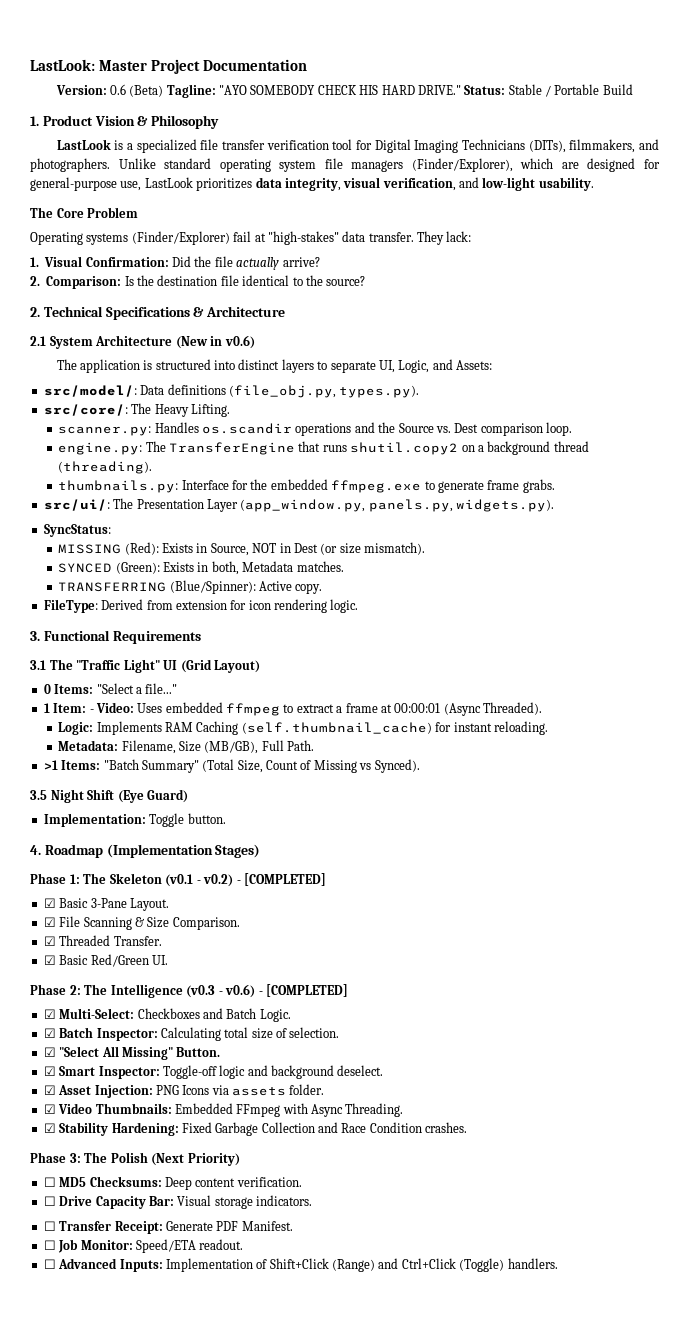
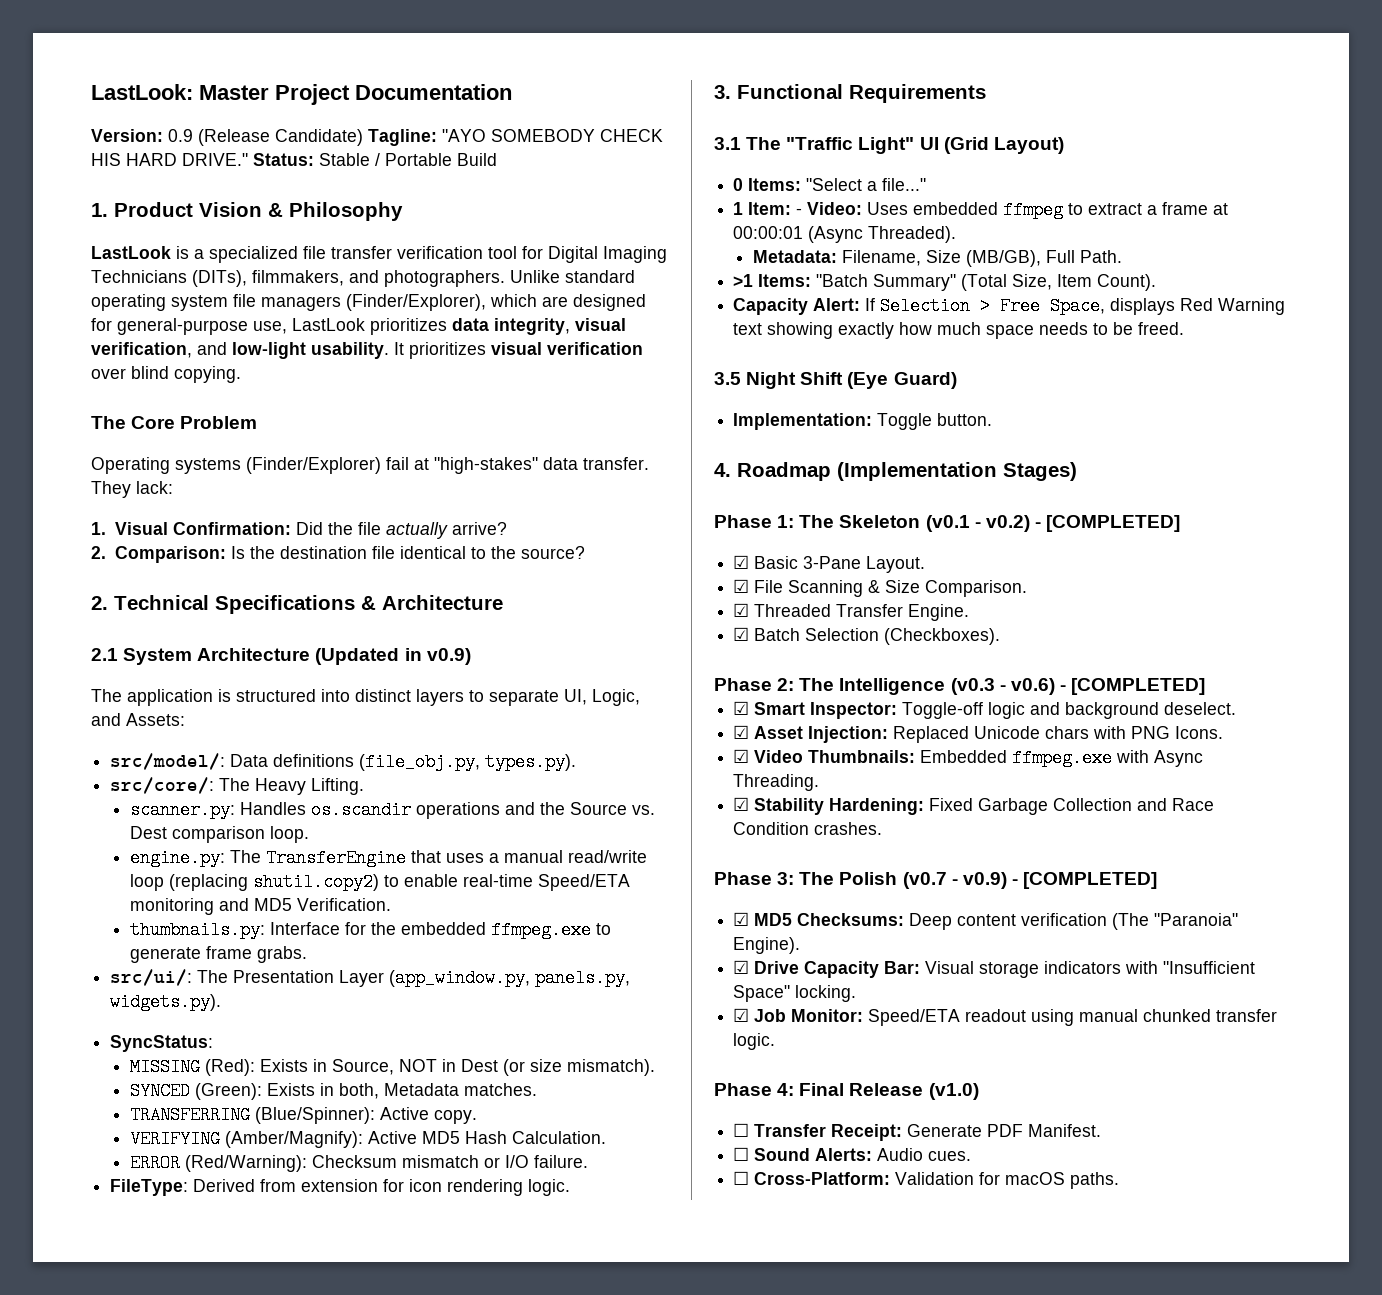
- Version: 0.6 (Beta) Tagline: "AYO SOMEBODY CHECK HIS HARD DRIVE."
+ Version: 0.9 (Release Candidate) Tagline: "AYO SOMEBODY CHECK HIS HARD DRIVE."
+ It prioritizes visual verification over blind copying.
- 2.1 System Architecture (New in v0.6)
+ 2.1 System Architecture (Updated in v0.9)
- engine.py: The TransferEngine that runs shutil.copy2 on a background thread (threading).
+ engine.py: The TransferEngine that uses a manual read/write loop (replacing shutil.copy2) to enable real-time Speed/ETA monitoring and MD5 Verification.
+ VERIFYING (Amber/Magnify): Active MD5 Hash Calculation.
+ ERROR (Red/Warning): Checksum mismatch or I/O failure.
- Logic: Implements RAM Caching (self.thumbnail_cache) for instant reloading.
- >1 Items: "Batch Summary" (Total Size, Count of Missing vs Synced).
+ >1 Items: "Batch Summary" (Total Size, Item Count).
+ Capacity Alert: If Selection > Free Space, displays Red Warning text showing exactly how much space needs to be freed.
- ☑ Threaded Transfer.
- ☑ Basic Red/Green UI.
+ ☑ Threaded Transfer Engine.
+ ☑ Batch Selection (Checkboxes).
- ☑ Multi-Select: Checkboxes and Batch Logic.
- ☑ Batch Inspector: Calculating total size of selection.
- ☑ "Select All Missing" Button.
- ☑ Asset Injection: PNG Icons via assets folder.
+ ☑ Asset Injection: Replaced Unicode chars with PNG Icons.
- ☑ Video Thumbnails: Embedded FFmpeg with Async Threading.
+ ☑ Video Thumbnails: Embedded ffmpeg.exe with Async Threading.
- Phase 3: The Polish (Next Priority)
- ☐ MD5 Checksums: Deep content verification.
- ☐ Drive Capacity Bar: Visual storage indicators.
+ Phase 3: The Polish (v0.7 - v0.9) - [COMPLETED]
+ ☑ MD5 Checksums: Deep content verification (The "Paranoia" Engine).
+ ☑ Drive Capacity Bar: Visual storage indicators with "Insufficient Space" locking.
+ ☑ Job Monitor: Speed/ETA readout using manual chunked transfer logic.
+ Phase 4: Final Release (v1.0)
- ☐ Job Monitor: Speed/ETA readout.
- ☐ Advanced Inputs: Implementation of Shift+Click (Range) and Ctrl+Click (Toggle) handlers.
+ ☐ Sound Alerts: Audio cues.
+ ☐ Cross-Platform: Validation for macOS paths.

